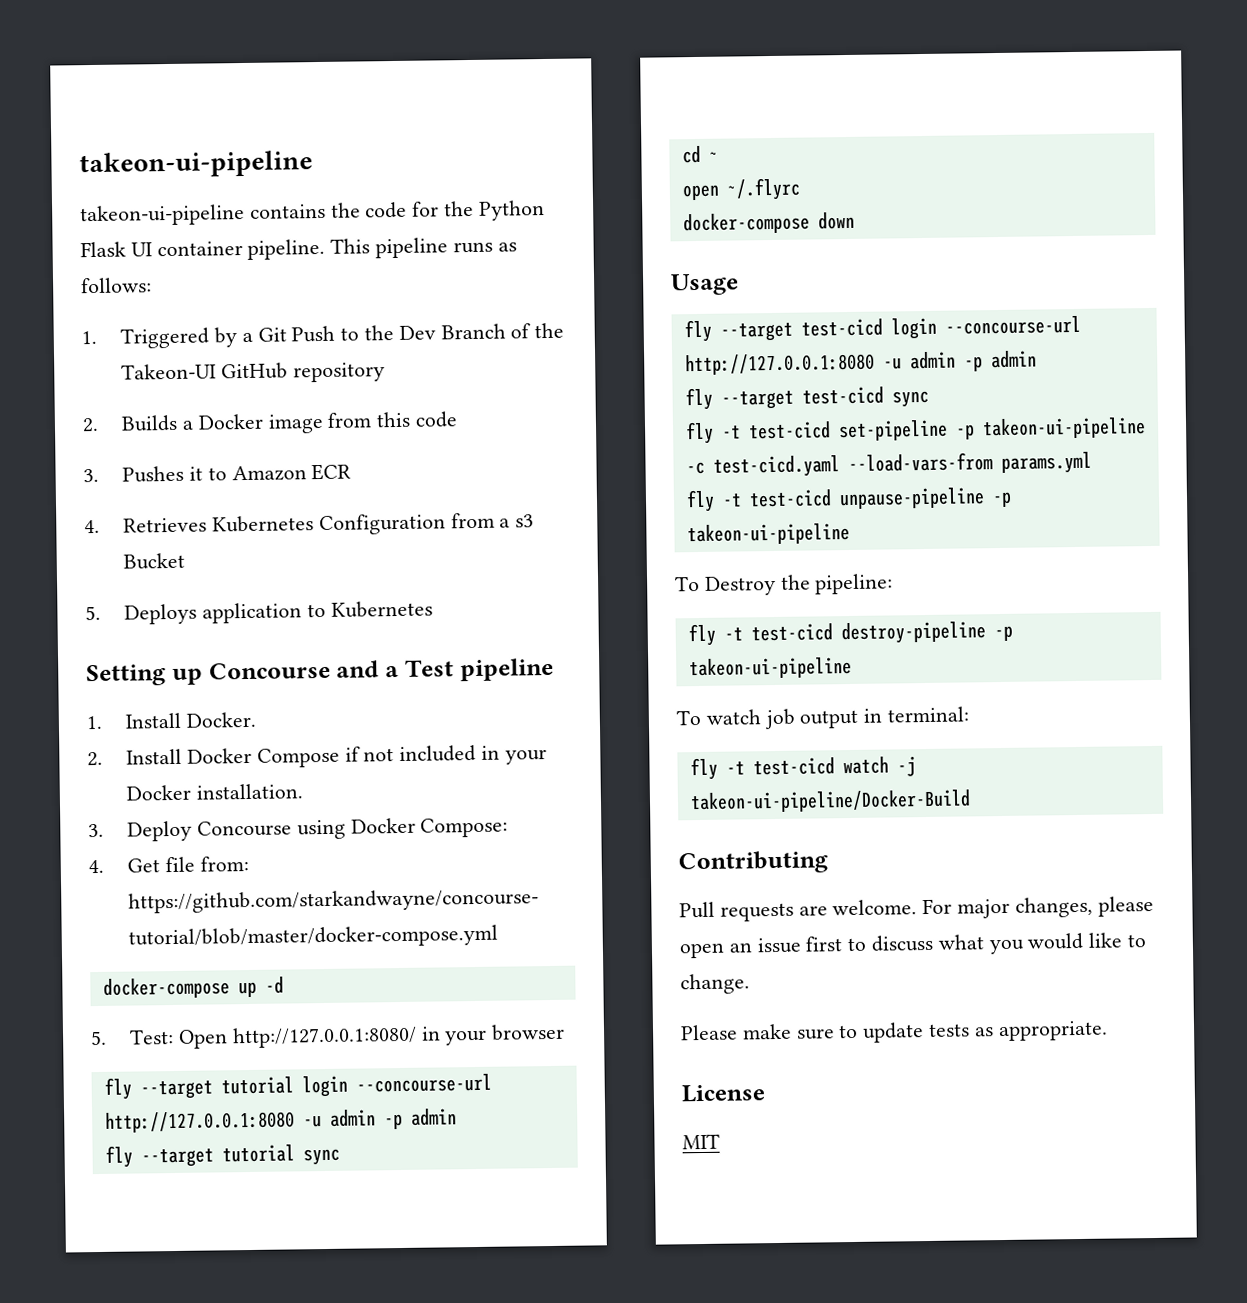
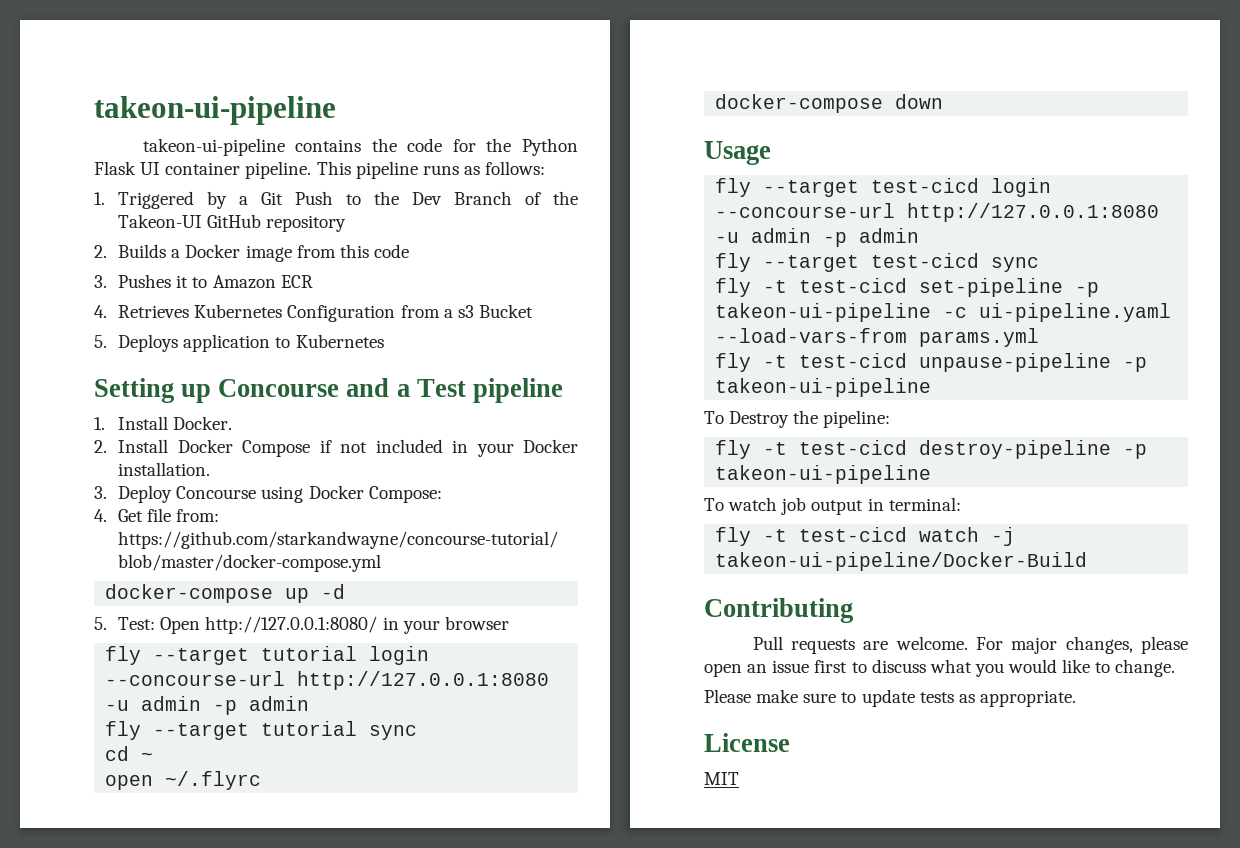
- fly -t test-cicd set-pipeline -p takeon-ui-pipeline -c test-cicd.yaml --load-vars-from params.yml
+ fly -t test-cicd set-pipeline -p takeon-ui-pipeline -c ui-pipeline.yaml --load-vars-from params.yml

